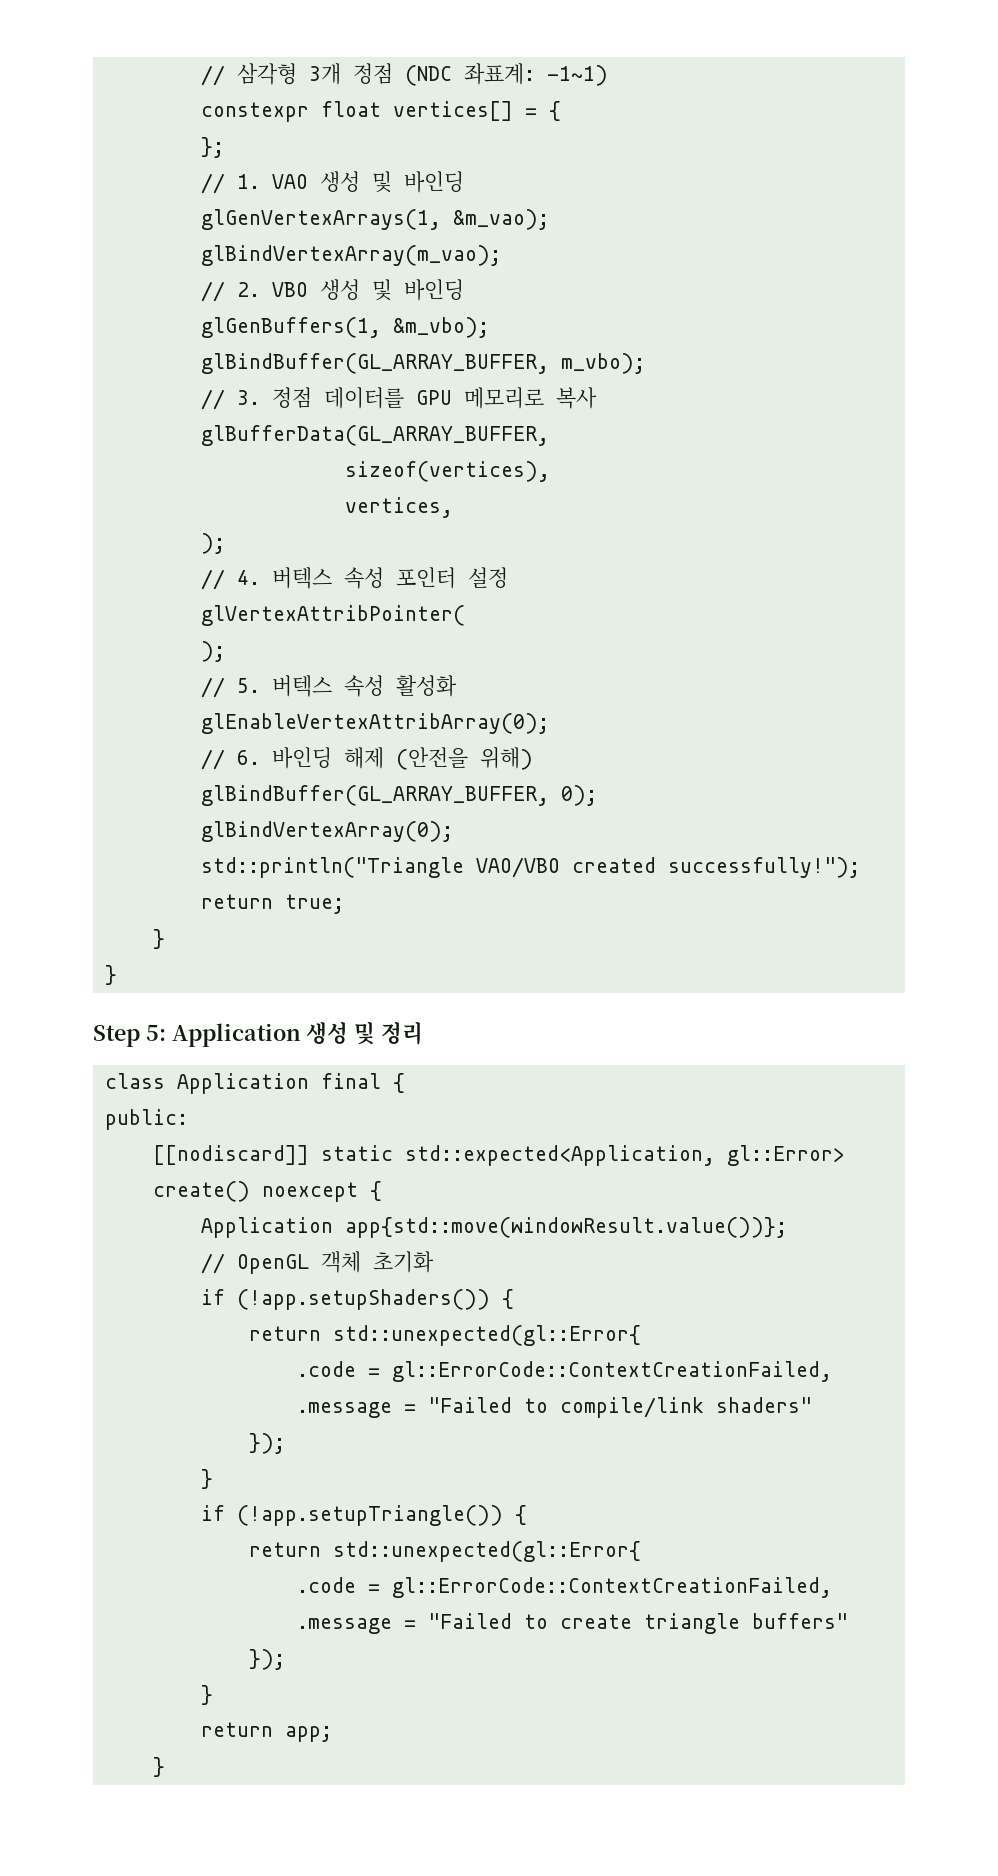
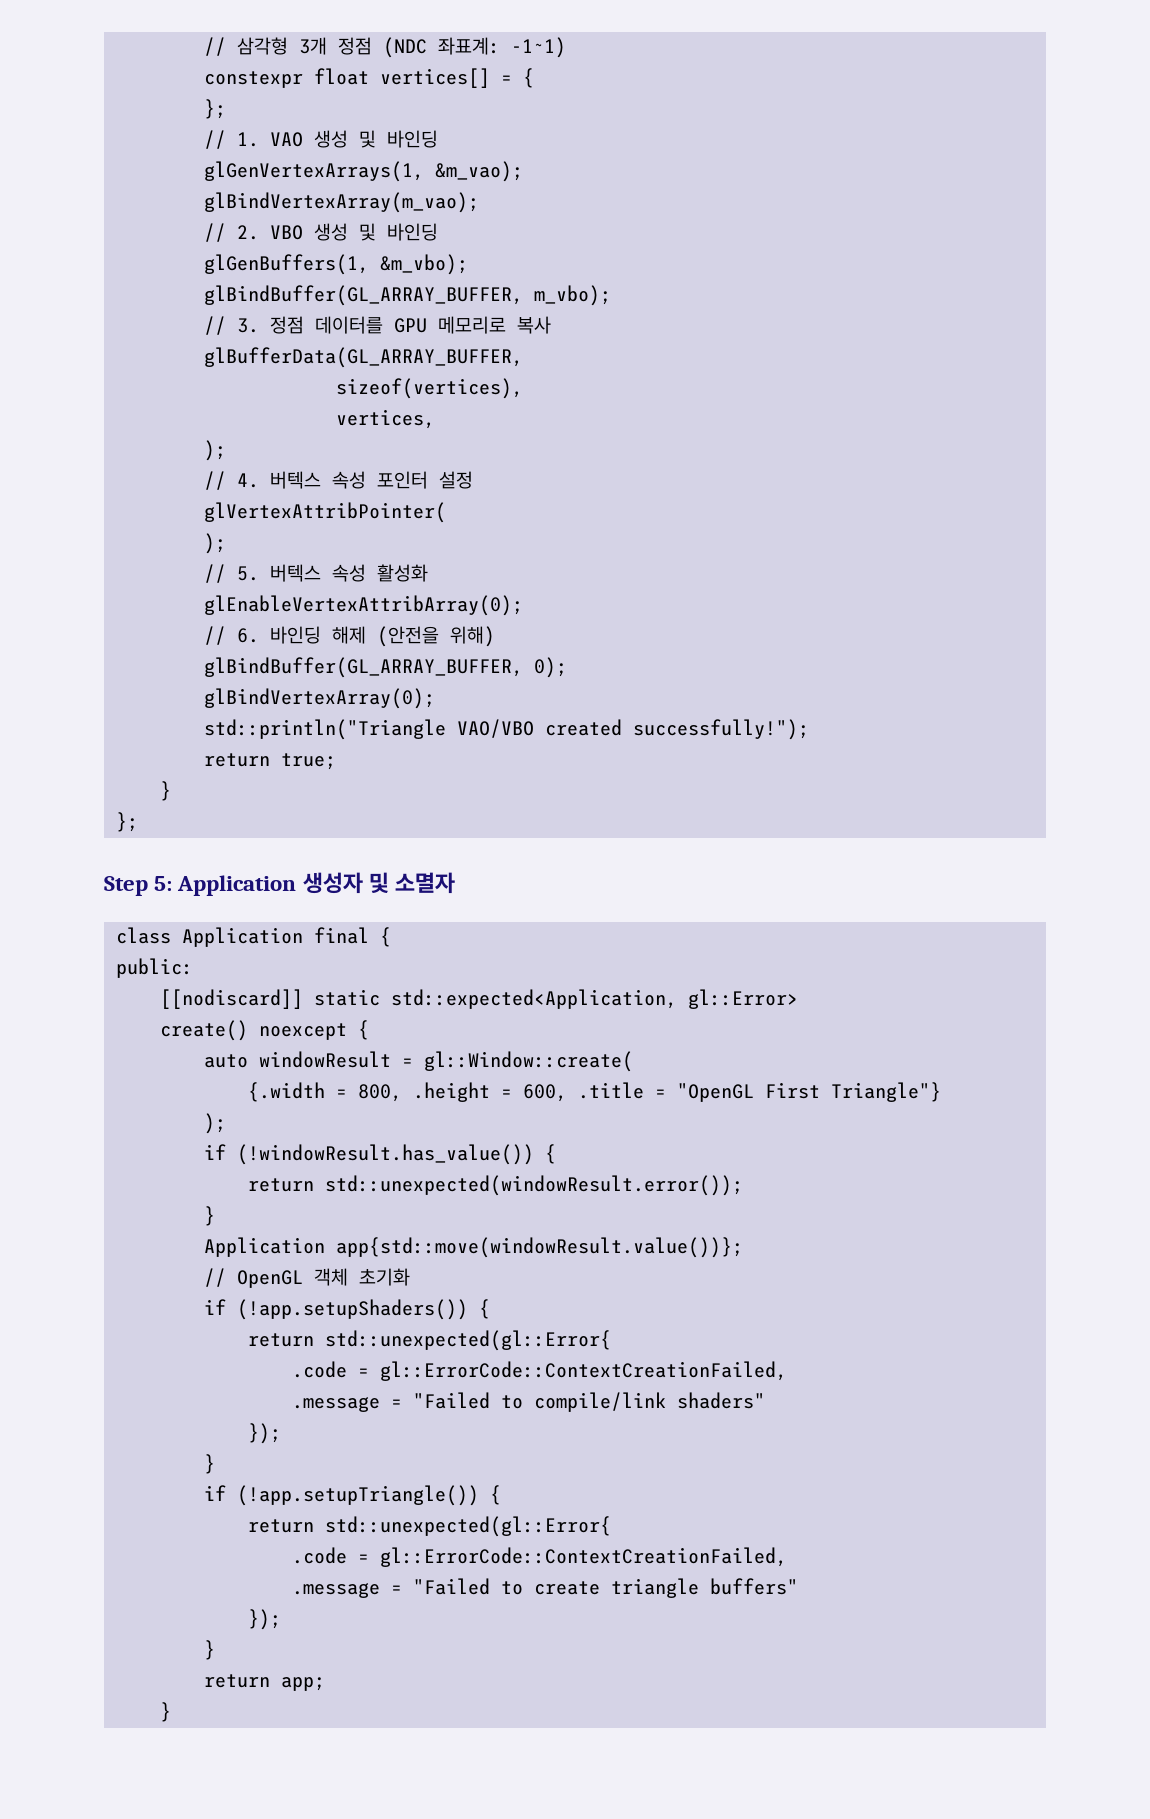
  return true;
  }
- }
+ };
- Step 5: Application 생성 및 정리
+ Step 5: Application 생성자 및 소멸자
+ auto windowResult = gl::Window::create(
+ {.width = 800, .height = 600, .title = "OpenGL First Triangle"}
+ );
+ if (!windowResult.has_value()) {
+ return std::unexpected(windowResult.error());
+ }

